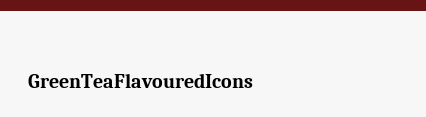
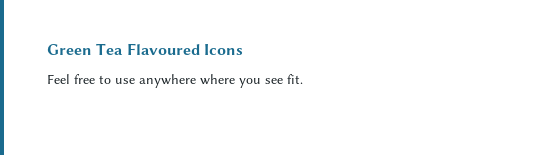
- GreenTeaFlavouredIcons
+ Green Tea Flavoured Icons
+ Feel free to use anywhere where you see fit.

